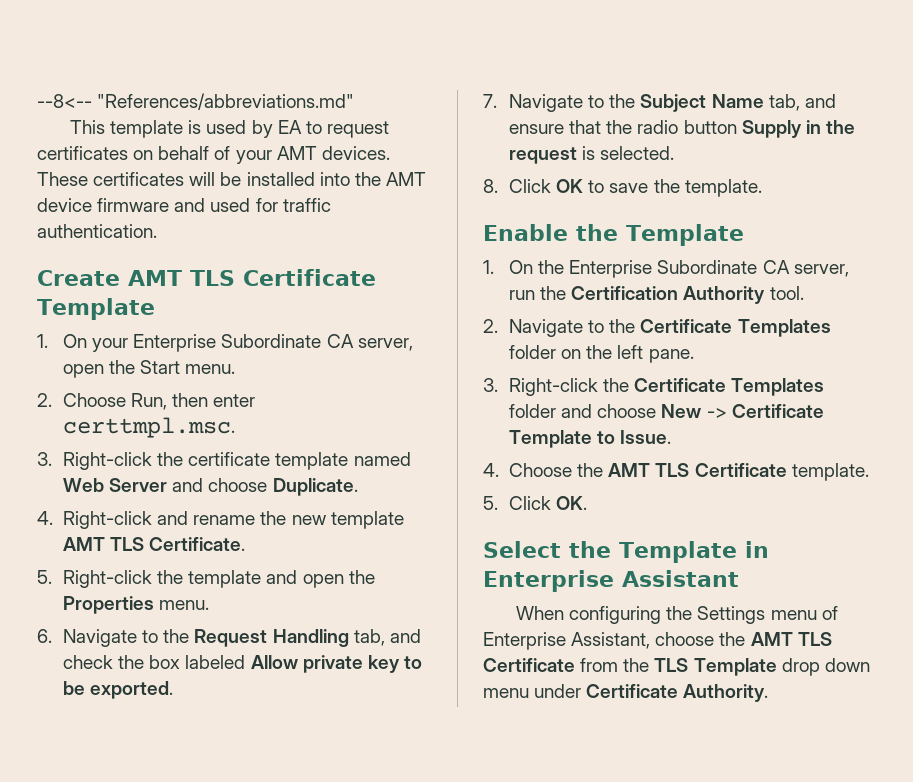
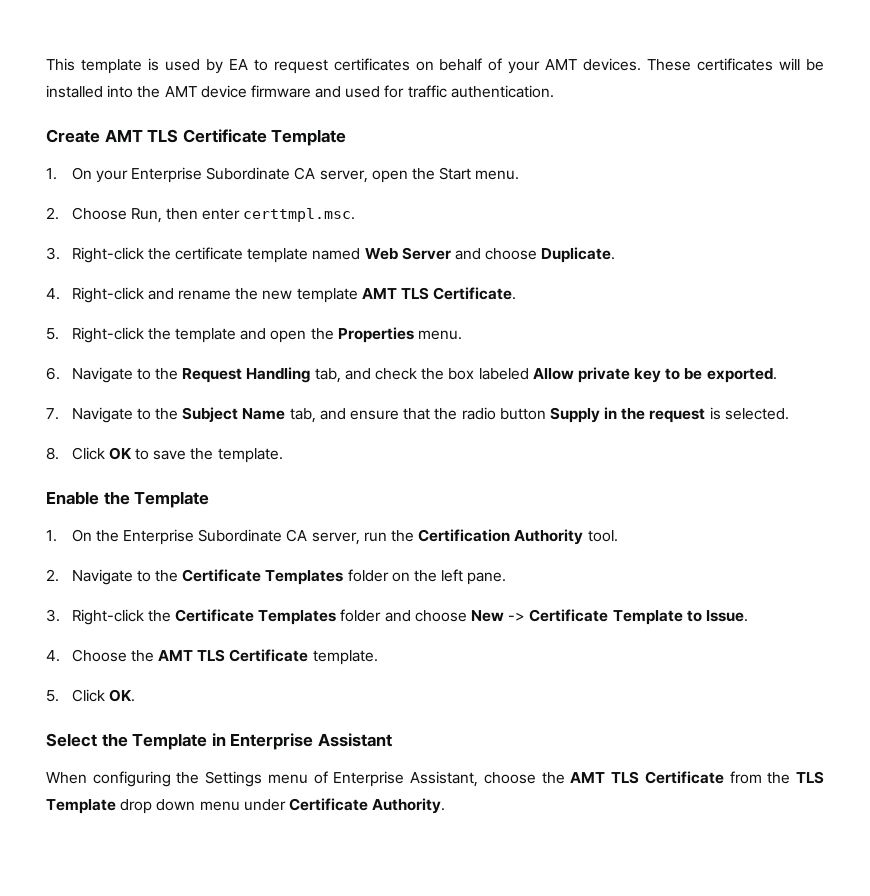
- --8<-- "References/abbreviations.md"

